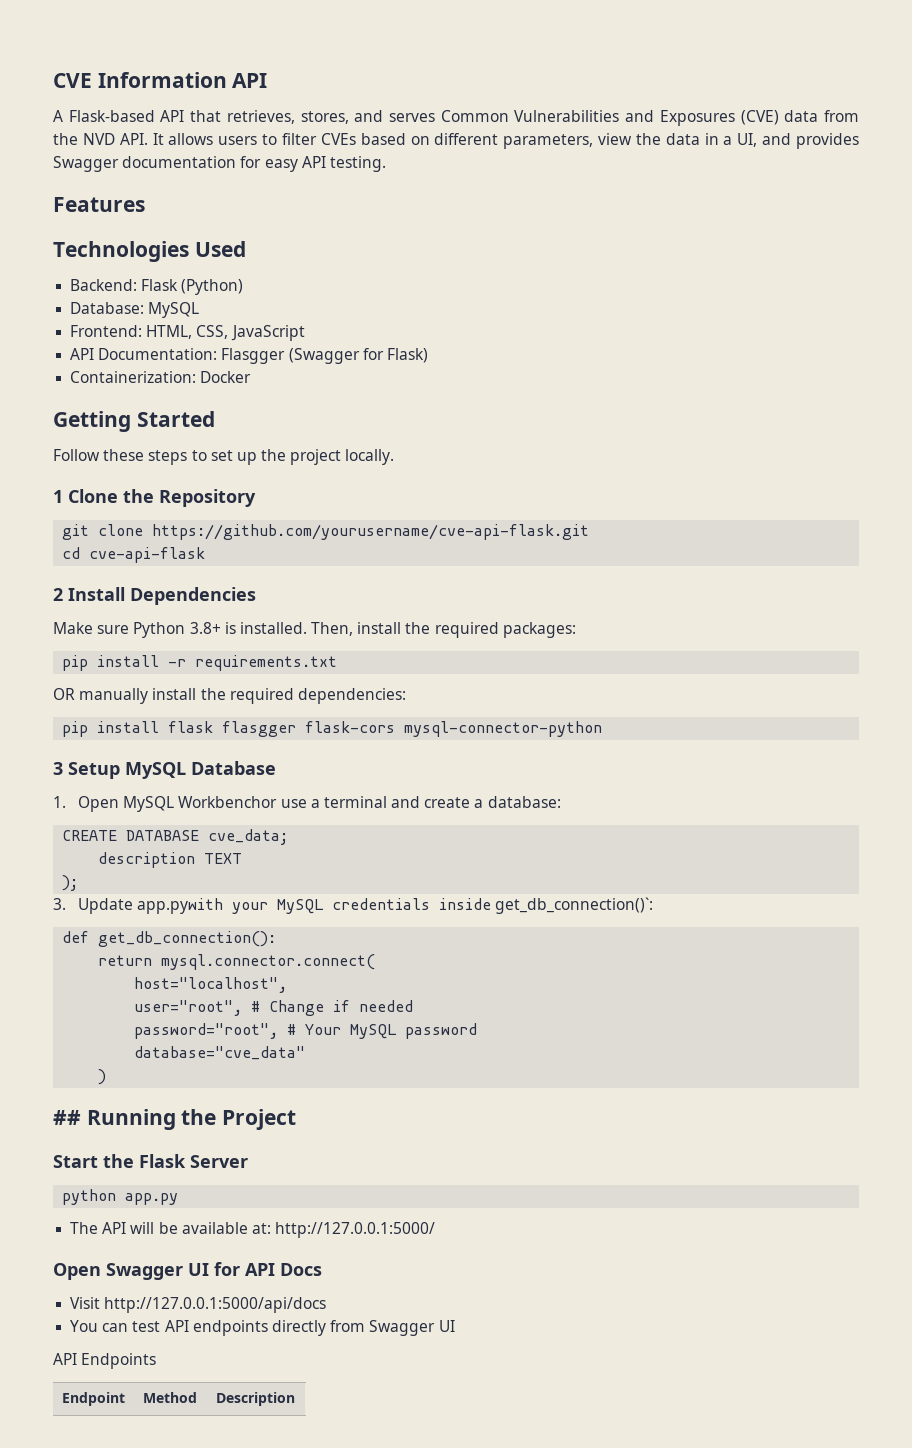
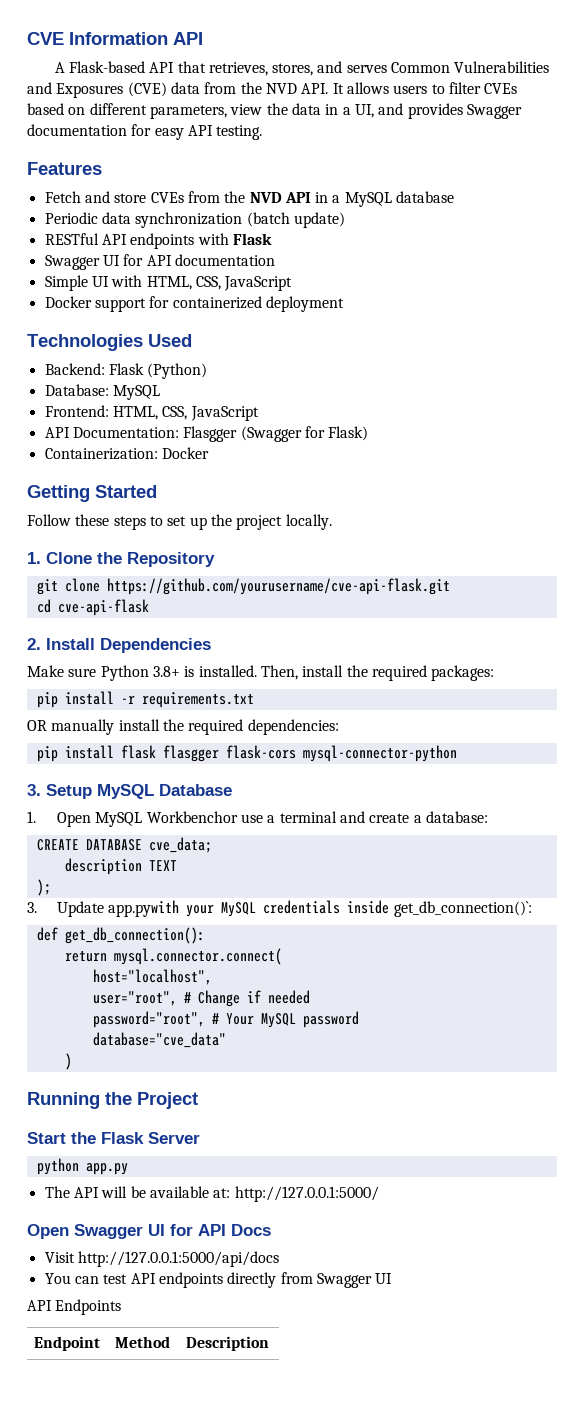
+ Fetch and store CVEs from the NVD API in a MySQL database
+ Periodic data synchronization (batch update)
+ RESTful API endpoints with Flask
+ Swagger UI for API documentation
+ Simple UI with HTML, CSS, JavaScript
+ Docker support for containerized deployment
- 1 Clone the Repository
+ 1. Clone the Repository
- 2 Install Dependencies
+ 2. Install Dependencies
- 3 Setup MySQL Database
+ 3. Setup MySQL Database
- ## Running the Project
+ Running the Project

